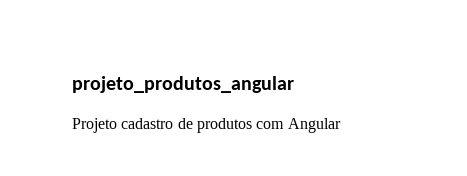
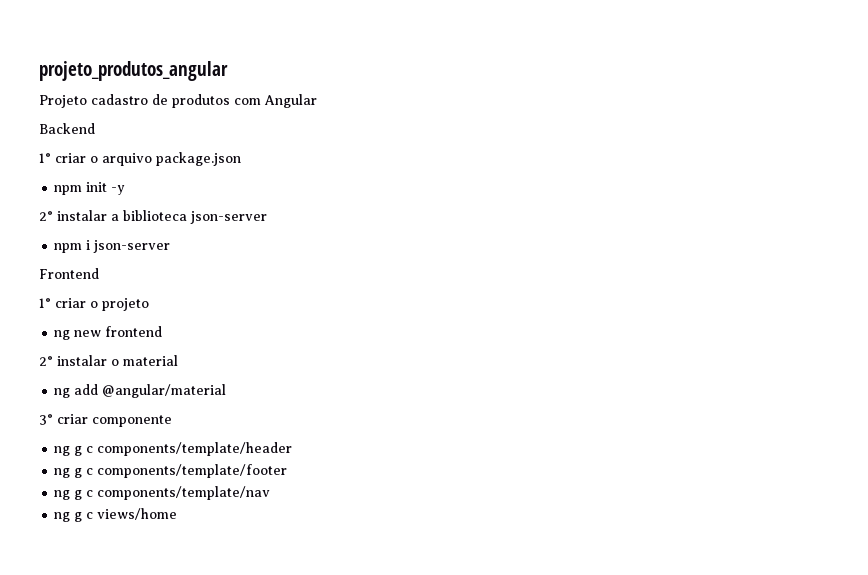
+ Backend
+ 1° criar o arquivo package.json
+ npm init -y
+ 2° instalar a biblioteca json-server
+ npm i json-server
+ Frontend
+ 1° criar o projeto
+ ng new frontend
+ 2° instalar o material
+ ng add @angular/material
+ 3° criar componente
+ ng g c components/template/header
+ ng g c components/template/footer
+ ng g c components/template/nav
+ ng g c views/home

